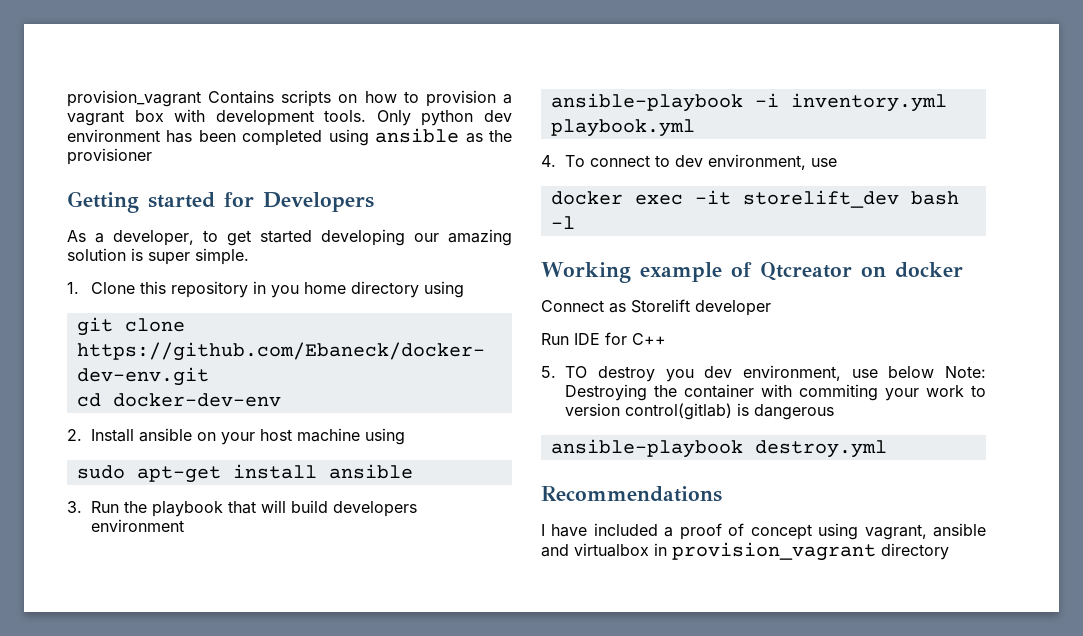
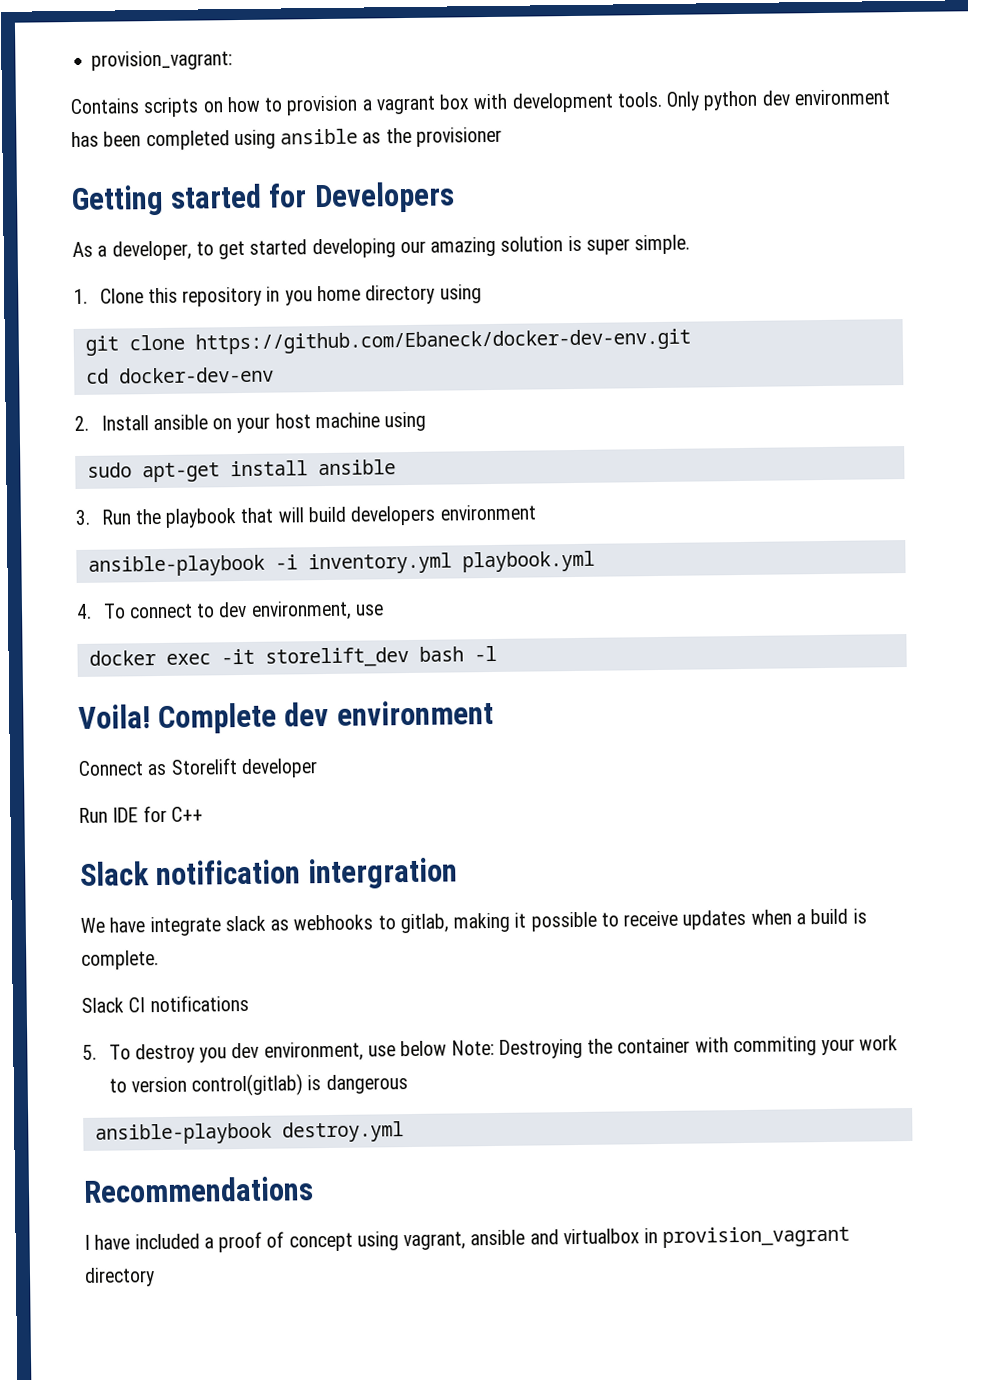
- provision_vagrant Contains scripts on how to provision a vagrant box with development tools.
+ provision_vagrant:
+ Contains scripts on how to provision a vagrant box with development tools.
- Working example of Qtcreator on docker
+ Voila! Complete dev environment
+ Slack notification intergration
+ We have integrate slack as webhooks to gitlab, making it possible to receive updates when a build is complete.
+ Slack CI notifications
- 5. TO destroy you dev environment, use below Note: Destroying the container with commiting your work to version control(gitlab) is dangerous
+ 5. To destroy you dev environment, use below Note: Destroying the container with commiting your work to version control(gitlab) is dangerous

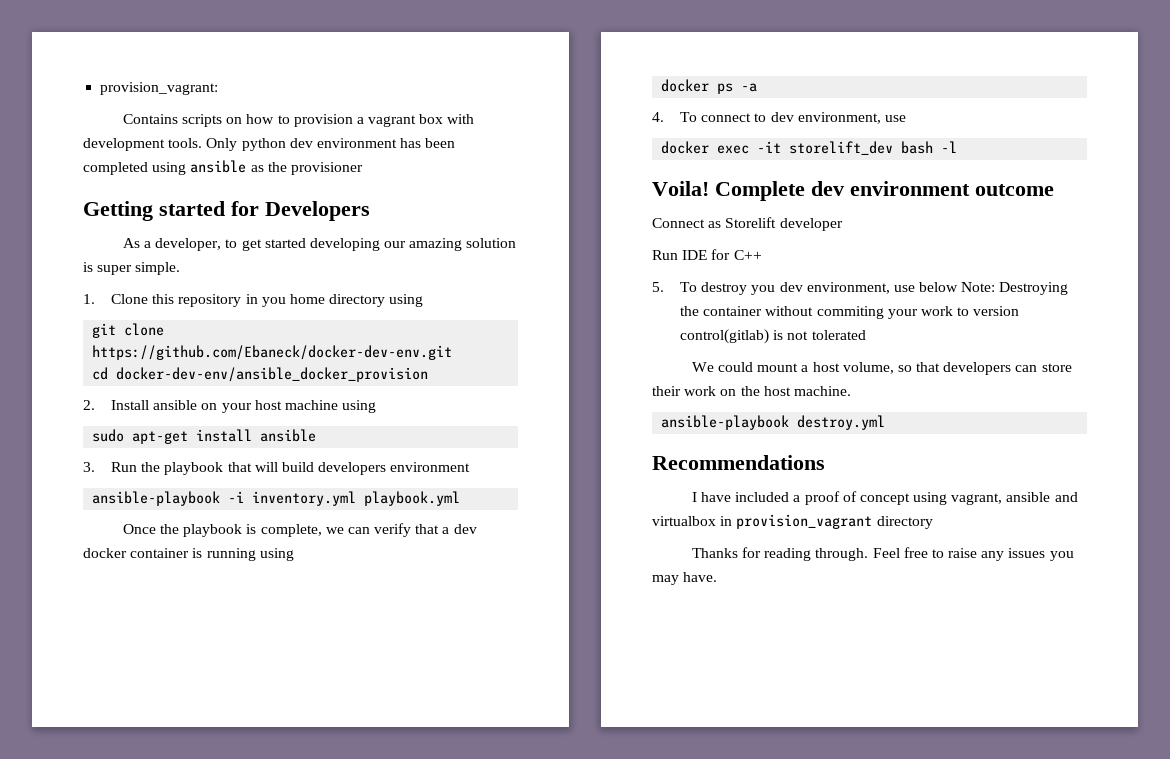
- cd docker-dev-env
+ cd docker-dev-env/ansible_docker_provision
+ Once the playbook is complete, we can verify that a dev docker container is running using
+ docker ps -a
- Complete dev environment
+ Complete dev environment outcome
- Slack notification intergration
- We have integrate slack as webhooks to gitlab, making it possible to receive updates when a build is complete.
- Slack CI notifications
- 5. To destroy you dev environment, use below Note: Destroying the container with commiting your work to version control(gitlab) is dangerous
+ 5. To destroy you dev environment, use below Note: Destroying the container without commiting your work to version control(gitlab) is not tolerated
+ We could mount a host volume, so that developers can store their work on the host machine.
+ Thanks for reading through. Feel free to raise any issues you may have.

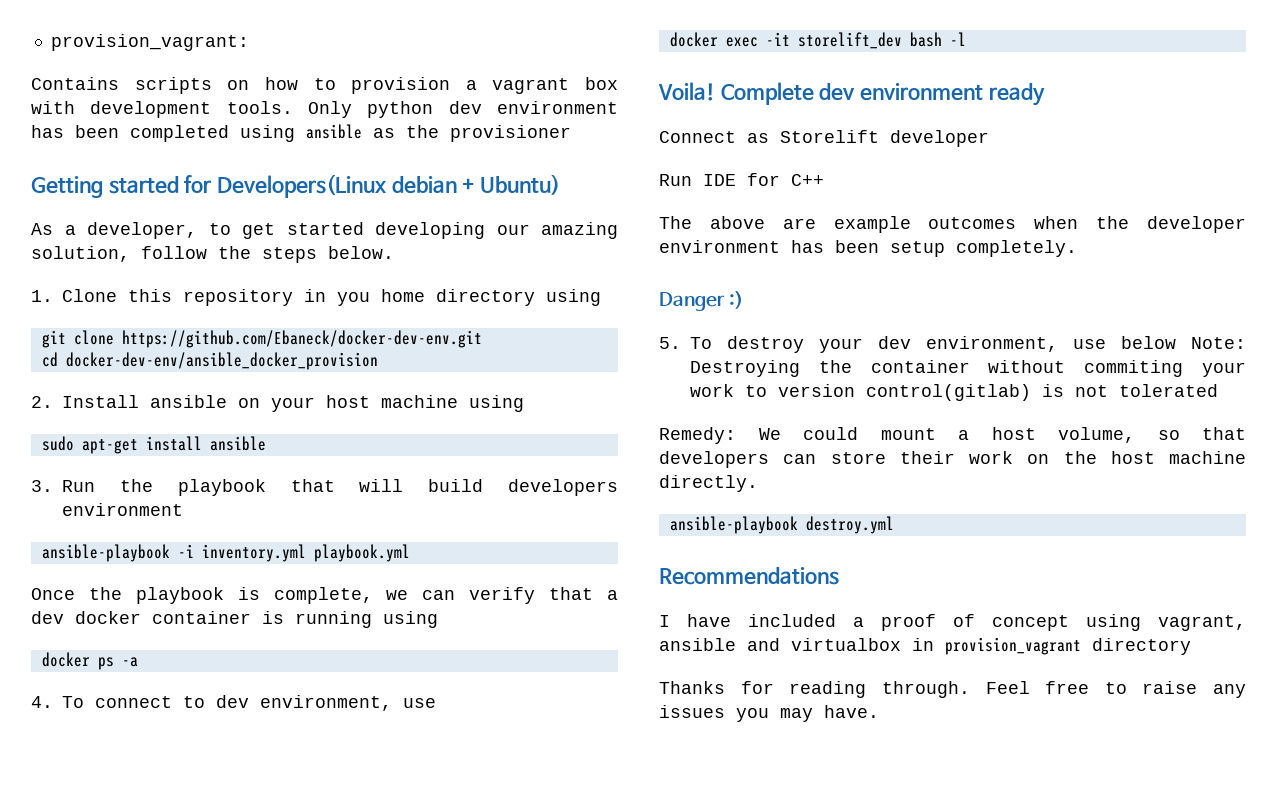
- Getting started for Developers
+ Getting started for Developers(Linux debian + Ubuntu)
- As a developer, to get started developing our amazing solution is super simple.
+ As a developer, to get started developing our amazing solution, follow the steps below.
- Complete dev environment outcome
+ Complete dev environment ready
+ The above are example outcomes when the developer environment has been setup completely.
+ Danger :)
- 5. To destroy you dev environment, use below Note: Destroying the container without commiting your work to version control(gitlab) is not tolerated
+ 5. To destroy your dev environment, use below Note: Destroying the container without commiting your work to version control(gitlab) is not tolerated
- We could mount a host volume, so that developers can store their work on the host machine.
+ Remedy: We could mount a host volume, so that developers can store their work on the host machine directly.

